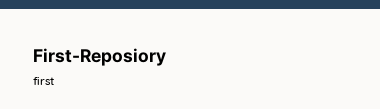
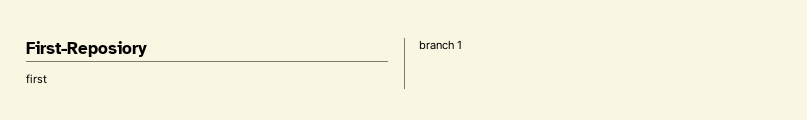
+ branch 1

